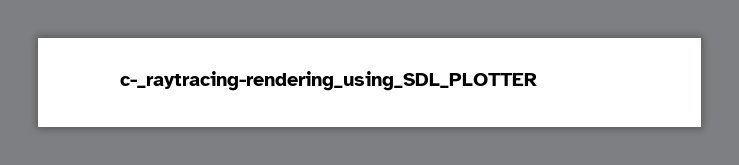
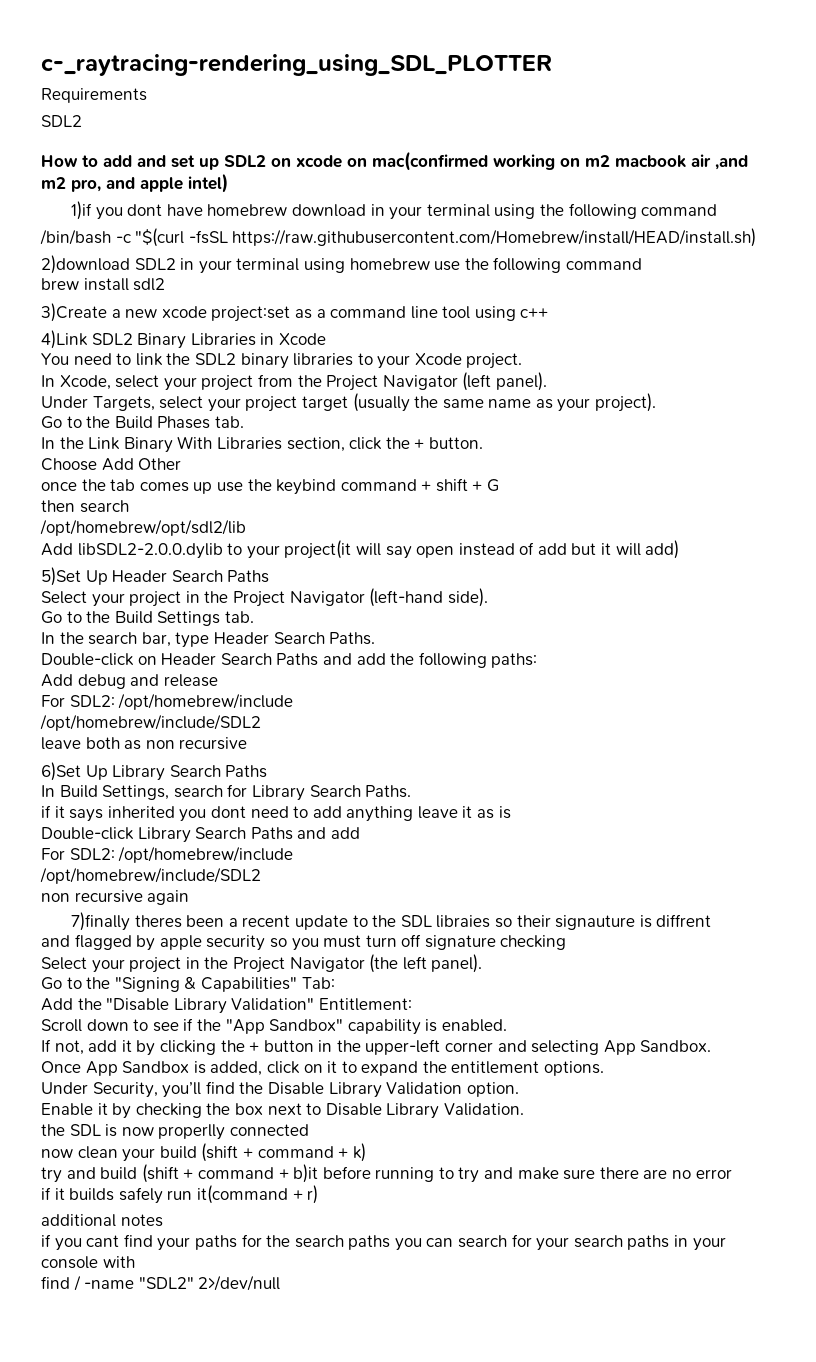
+ Requirements
+ SDL2
+ How to add and set up SDL2 on xcode on mac(confirmed working on m2 macbook air ,and m2 pro, and apple intel)
+ 1)if you dont have homebrew download in your terminal using the following command
+ /bin/bash -c "$(curl -fsSL https://raw.githubusercontent.com/Homebrew/install/HEAD/install.sh)
+ 2)download SDL2 in your terminal using homebrew use the following command
+ brew install sdl2
+ 3)Create a new xcode project:set as a command line tool using c++
+ 4)Link SDL2 Binary Libraries in Xcode
+ You need to link the SDL2 binary libraries to your Xcode project.
+ In Xcode, select your project from the Project Navigator (left panel).
+ Under Targets, select your project target (usually the same name as your project).
+ Go to the Build Phases tab.
+ In the Link Binary With Libraries section, click the + button.
+ Choose Add Other
+ once the tab comes up use the keybind command + shift + G
+ then search
+ /opt/homebrew/opt/sdl2/lib
+ Add libSDL2-2.0.0.dylib to your project(it will say open instead of add but it will add)
+ 5)Set Up Header Search Paths
+ Select your project in the Project Navigator (left-hand side).
+ Go to the Build Settings tab.
+ In the search bar, type Header Search Paths.
+ Double-click on Header Search Paths and add the following paths:
+ Add debug and release
+ For SDL2: /opt/homebrew/include
+ /opt/homebrew/include/SDL2
+ leave both as non recursive
+ 6)Set Up Library Search Paths
+ In Build Settings, search for Library Search Paths.
+ if it says inherited you dont need to add anything leave it as is
+ Double-click Library Search Paths and add
+ For SDL2: /opt/homebrew/include
+ /opt/homebrew/include/SDL2
+ non recursive again
+ 7)finally theres been a recent update to the SDL libraies so their signauture is diffrent
+ and flagged by apple security so you must turn off signature checking
+ Select your project in the Project Navigator (the left panel).
+ Go to the "Signing & Capabilities" Tab:
+ Add the "Disable Library Validation" Entitlement:
+ Scroll down to see if the "App Sandbox" capability is enabled.
+ If not, add it by clicking the + button in the upper-left corner and selecting App Sandbox.
+ Once App Sandbox is added, click on it to expand the entitlement options.
+ Under Security, you’ll find the Disable Library Validation option.
+ Enable it by checking the box next to Disable Library Validation.
+ the SDL is now properlly connected
+ now clean your build (shift + command + k)
+ try and build (shift + command + b)it before running to try and make sure there are no error
+ if it builds safely run it(command + r)
+ additional notes
+ if you cant find your paths for the search paths you can search for your search paths in your console with
+ find / -name "SDL2" 2>/dev/null

